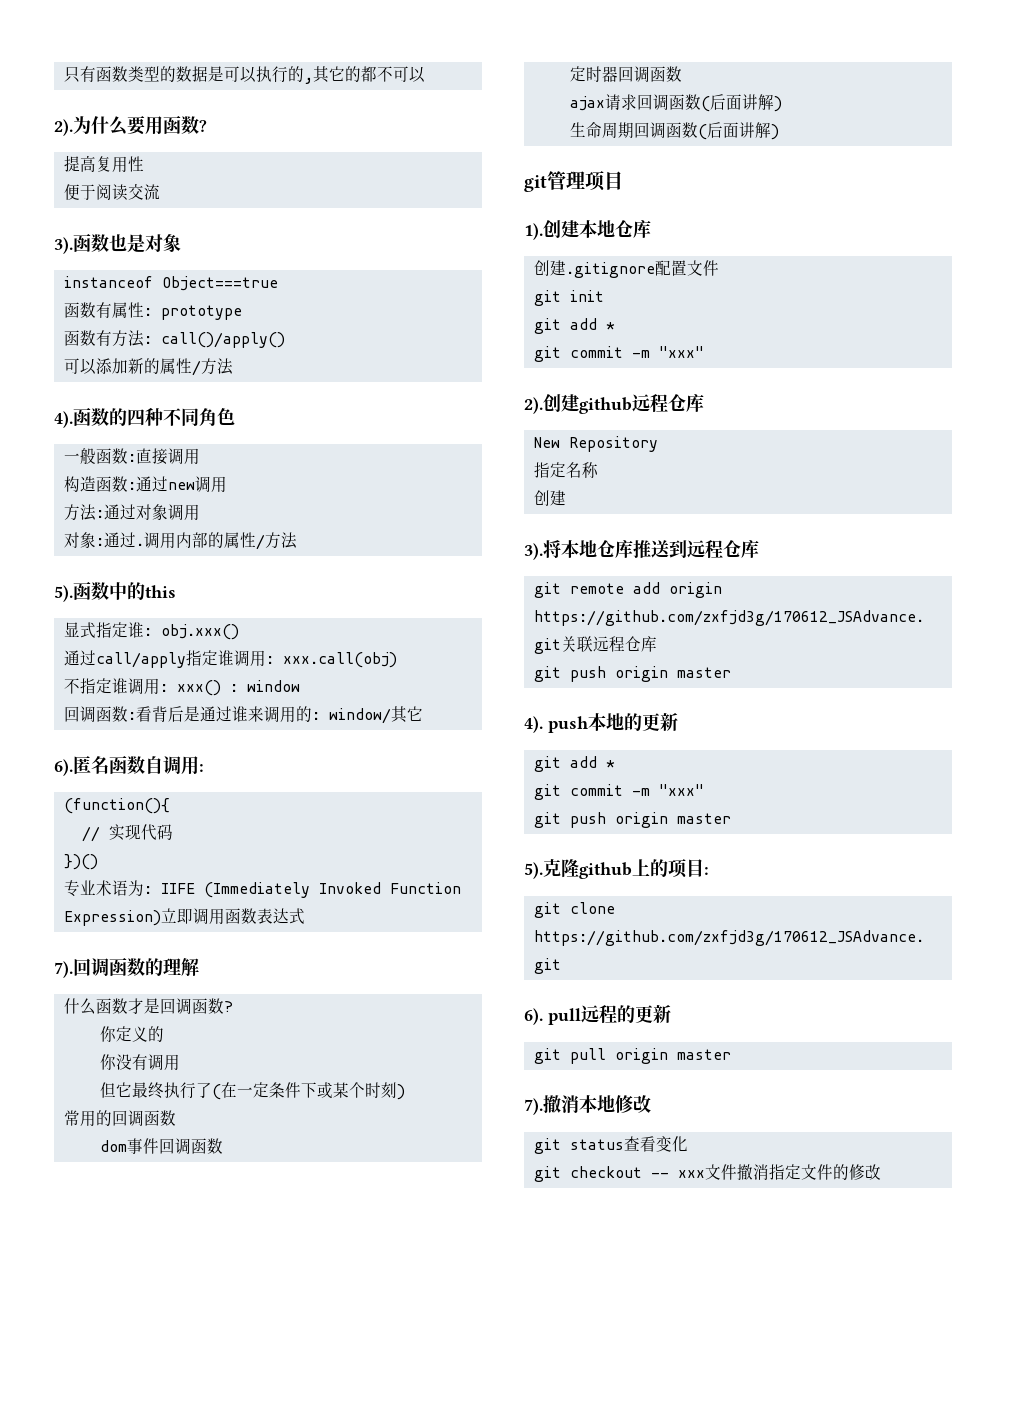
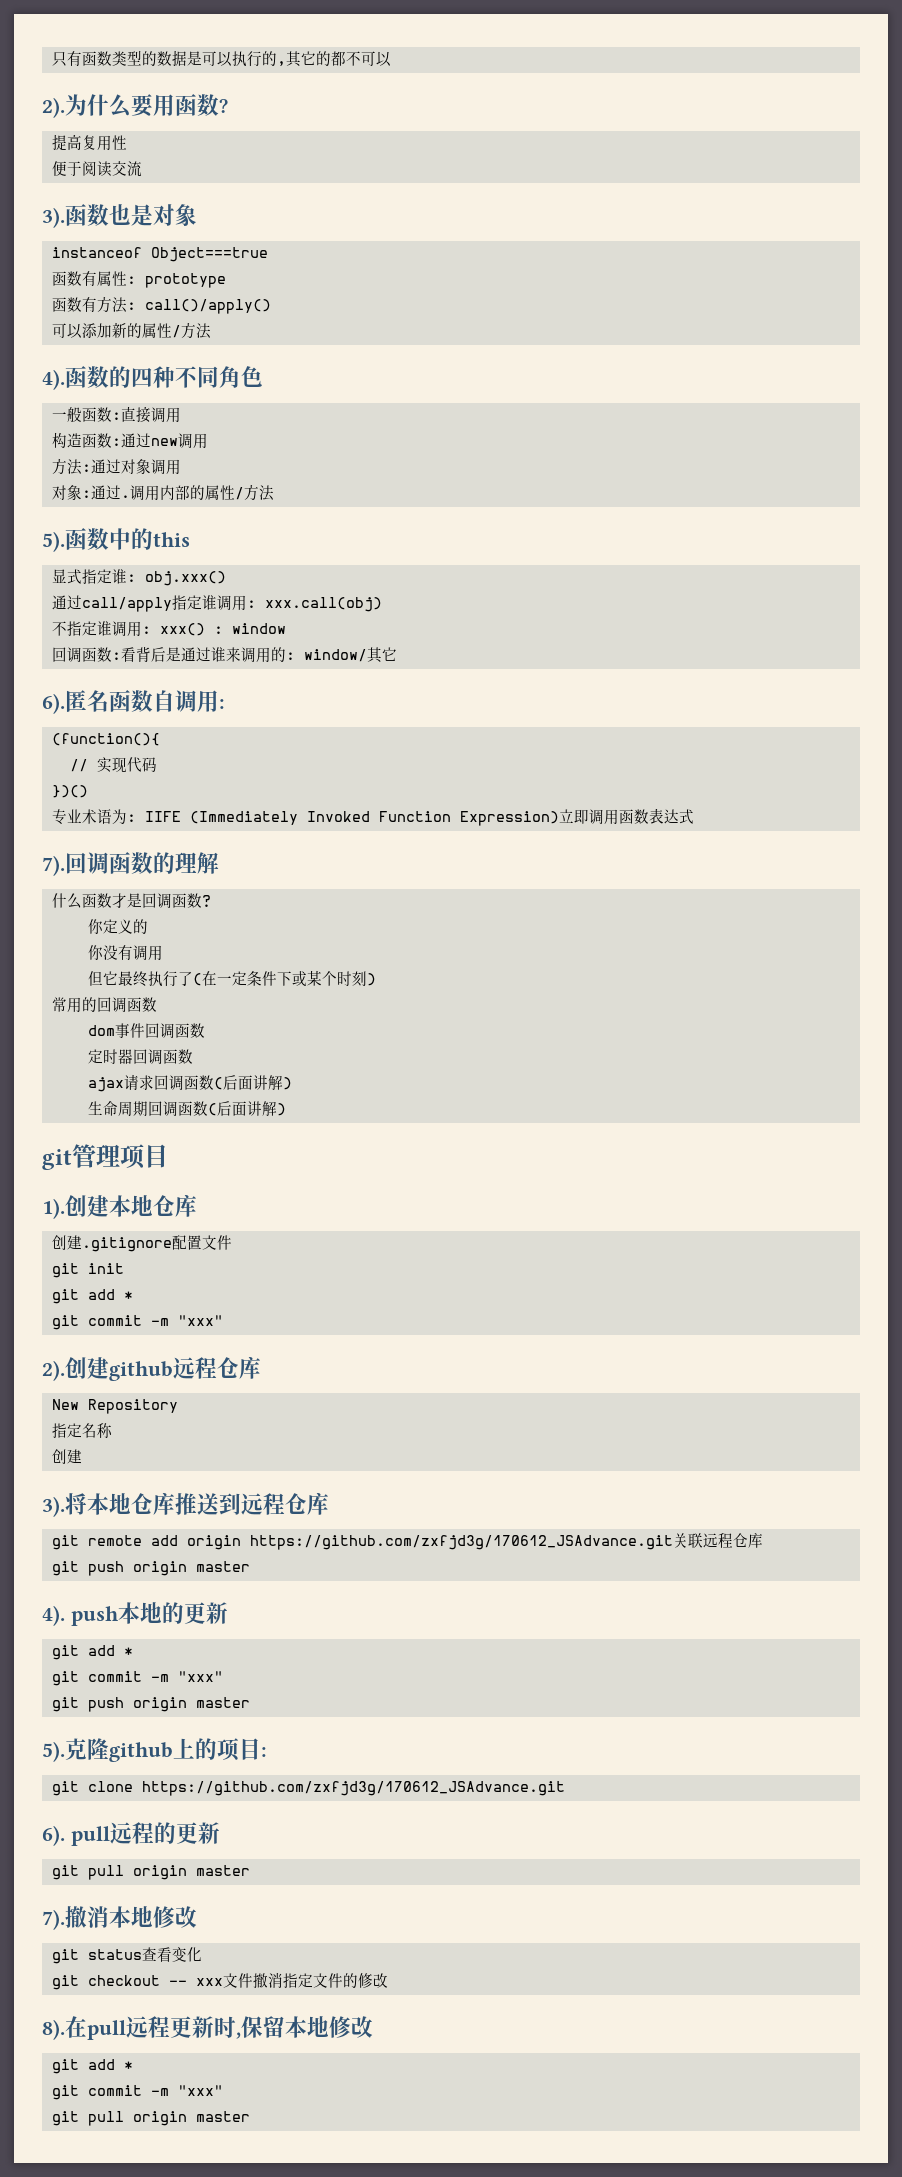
+ 8).在pull远程更新时,保留本地修改
+ git add *
+ git commit -m "xxx"
+ git pull origin master

